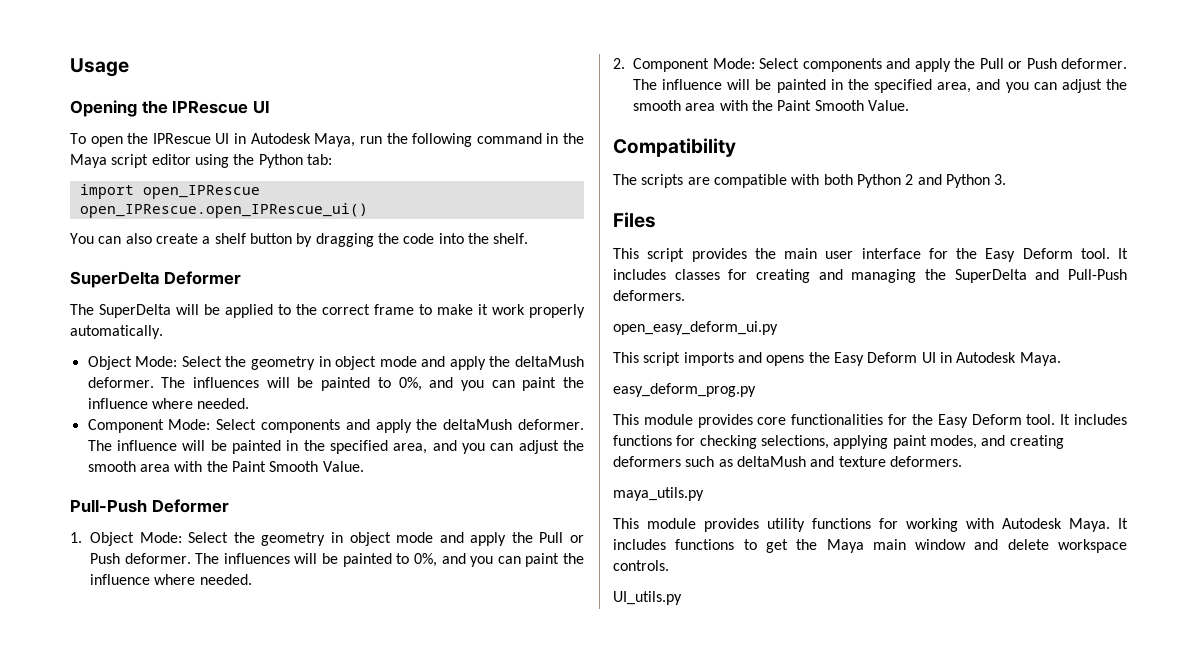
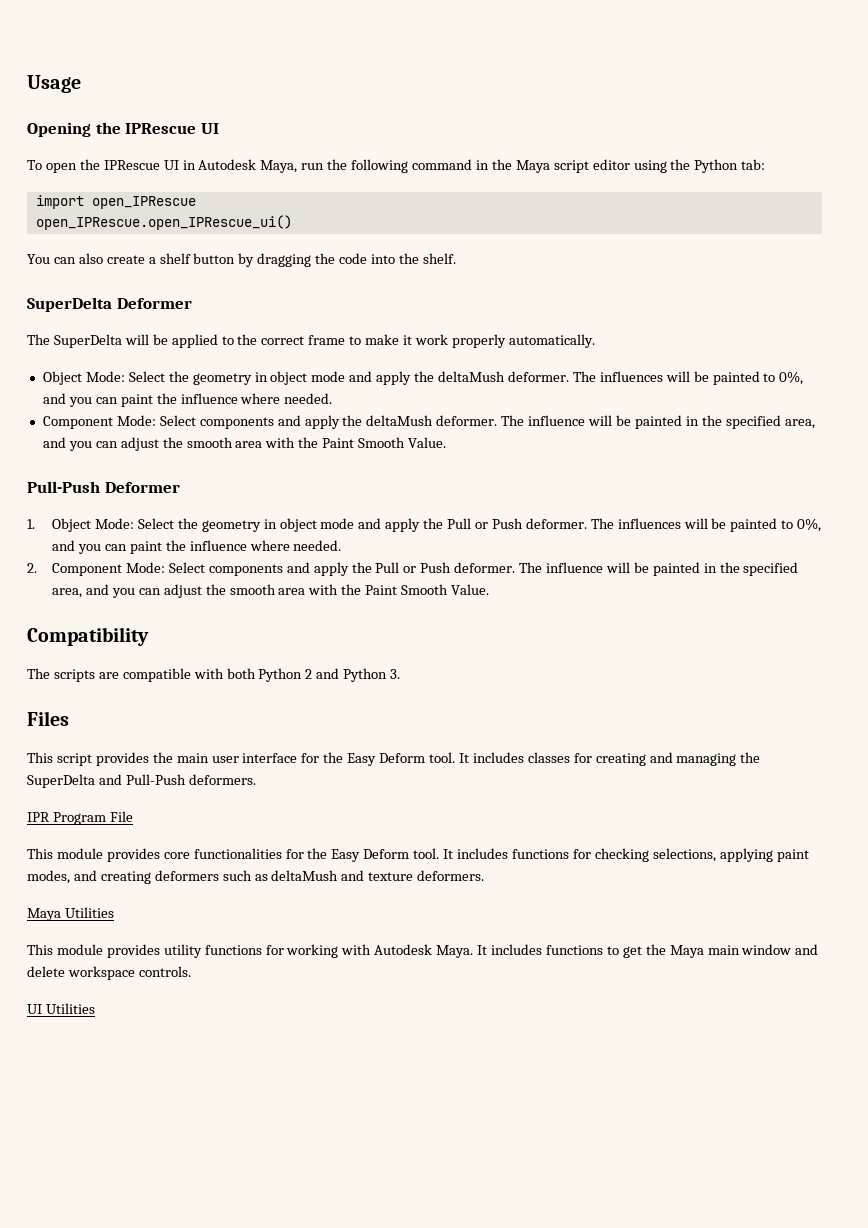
- open_easy_deform_ui.py
- This script imports and opens the Easy Deform UI in Autodesk Maya.
- easy_deform_prog.py
+ IPR Program File
- maya_utils.py
+ Maya Utilities
- UI_utils.py
+ UI Utilities

